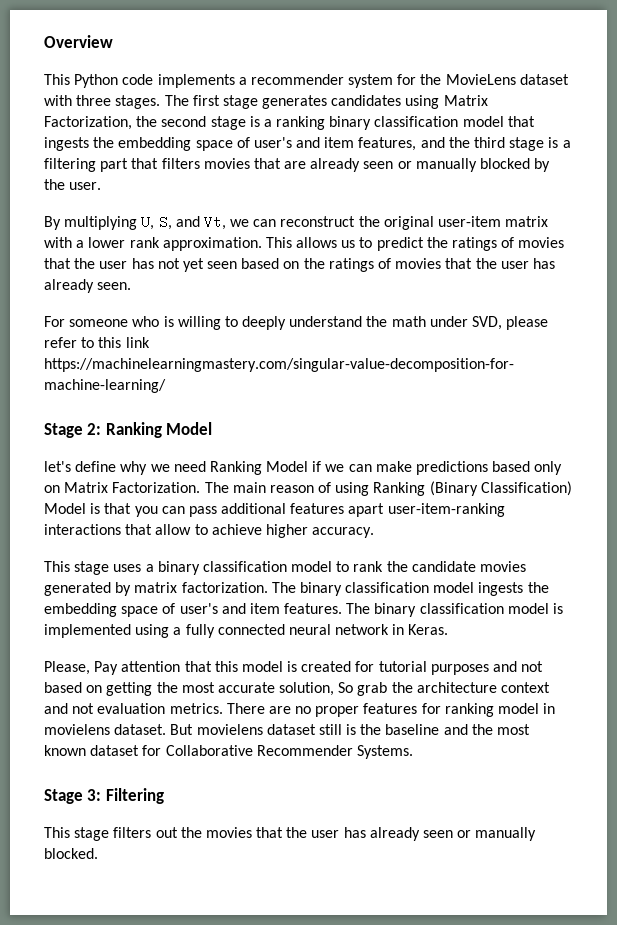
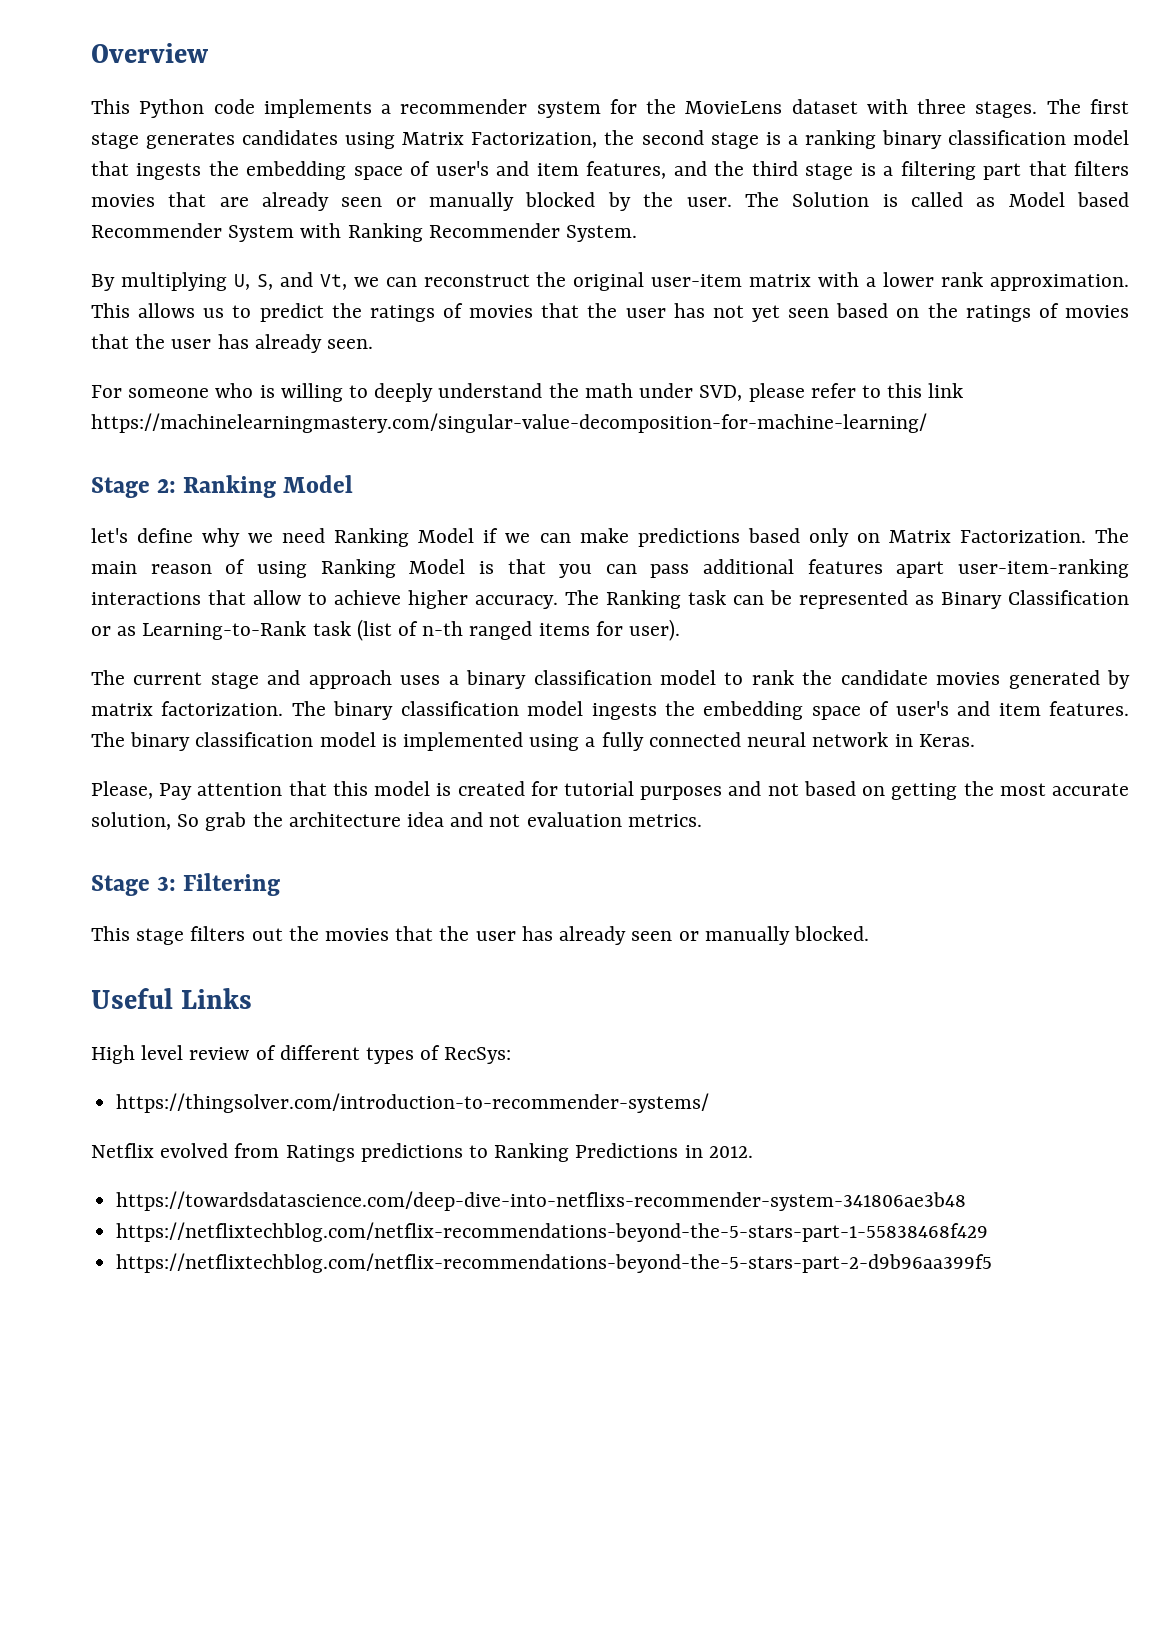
+ The Solution is called as Model based Recommender System with Ranking Recommender System.
- The main reason of using Ranking (Binary Classification) Model is that you can pass additional features apart user-item-ranking interactions that allow to achieve higher accuracy.
- This stage uses a binary classification model to rank the candidate movies generated by matrix factorization.
+ The main reason of using Ranking Model is that you can pass additional features apart user-item-ranking interactions that allow to achieve higher accuracy. The Ranking task can be represented as Binary Classification or as Learning-to-Rank task (list of n-th ranged items for user).
+ The current stage and approach uses a binary classification model to rank the candidate movies generated by matrix factorization.
- Please, Pay attention that this model is created for tutorial purposes and not based on getting the most accurate solution, So grab the architecture context and not evaluation metrics. There are no proper features for ranking model in movielens dataset. But movielens dataset still is the baseline and the most known dataset for Collaborative Recommender Systems.
+ Please, Pay attention that this model is created for tutorial purposes and not based on getting the most accurate solution, So grab the architecture idea and not evaluation metrics.
+ Useful Links
+ High level review of different types of RecSys:
+ https://thingsolver.com/introduction-to-recommender-systems/
+ Netflix evolved from Ratings predictions to Ranking Predictions in 2012.
+ https://towardsdatascience.com/deep-dive-into-netflixs-recommender-system-341806ae3b48
+ https://netflixtechblog.com/netflix-recommendations-beyond-the-5-stars-part-1-55838468f429
+ https://netflixtechblog.com/netflix-recommendations-beyond-the-5-stars-part-2-d9b96aa399f5

